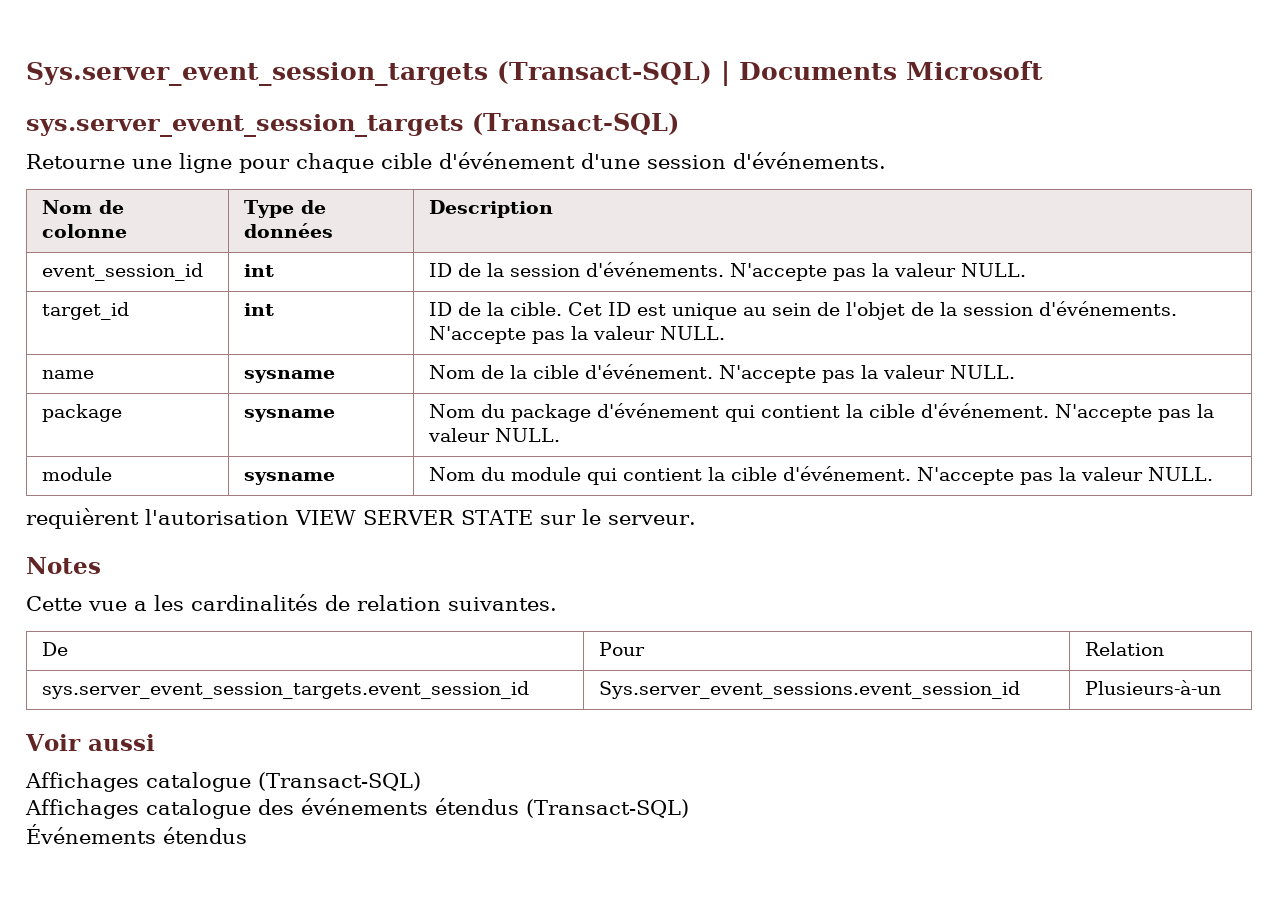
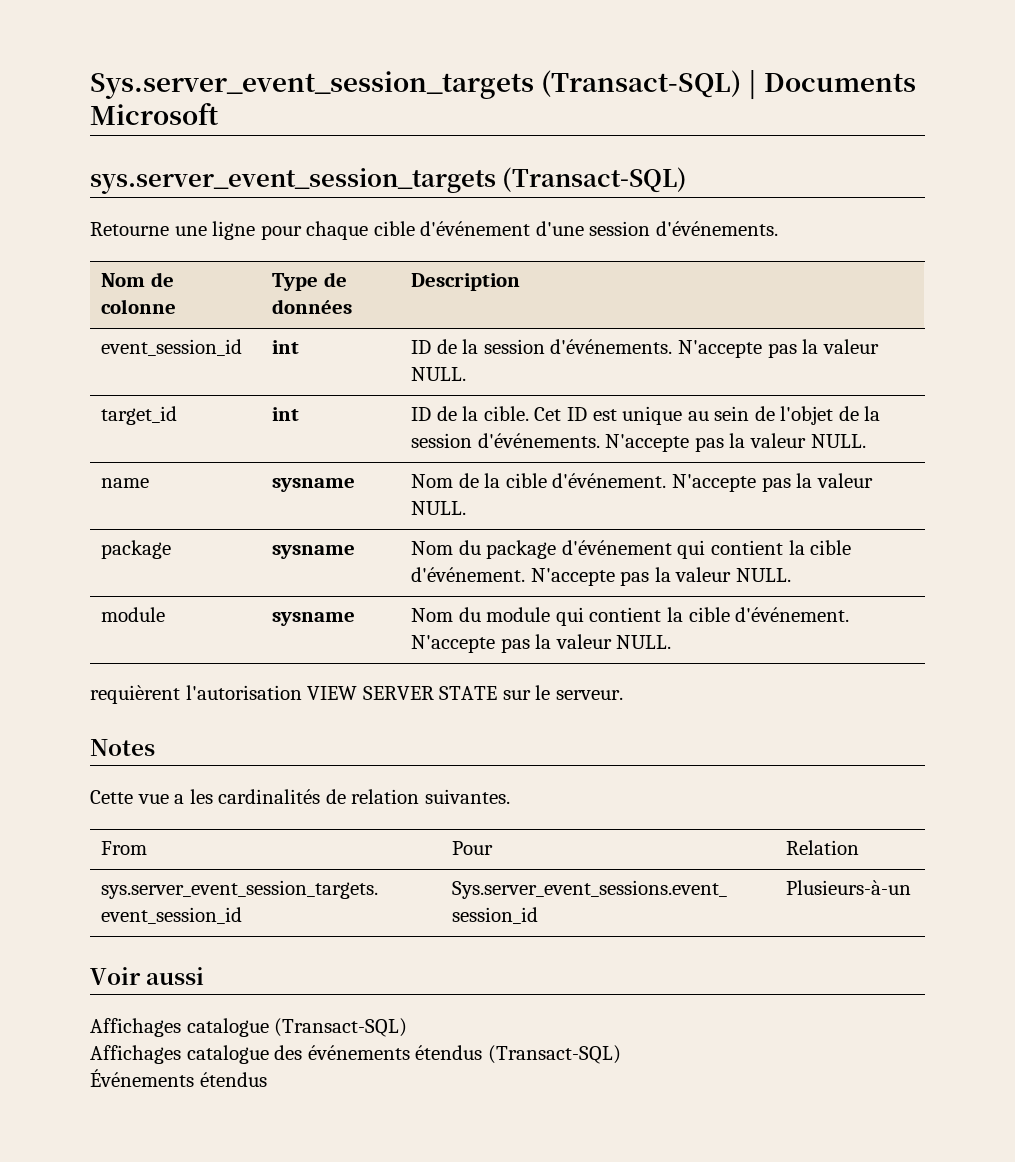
- De | Pour | Relation
+ From | Pour | Relation

